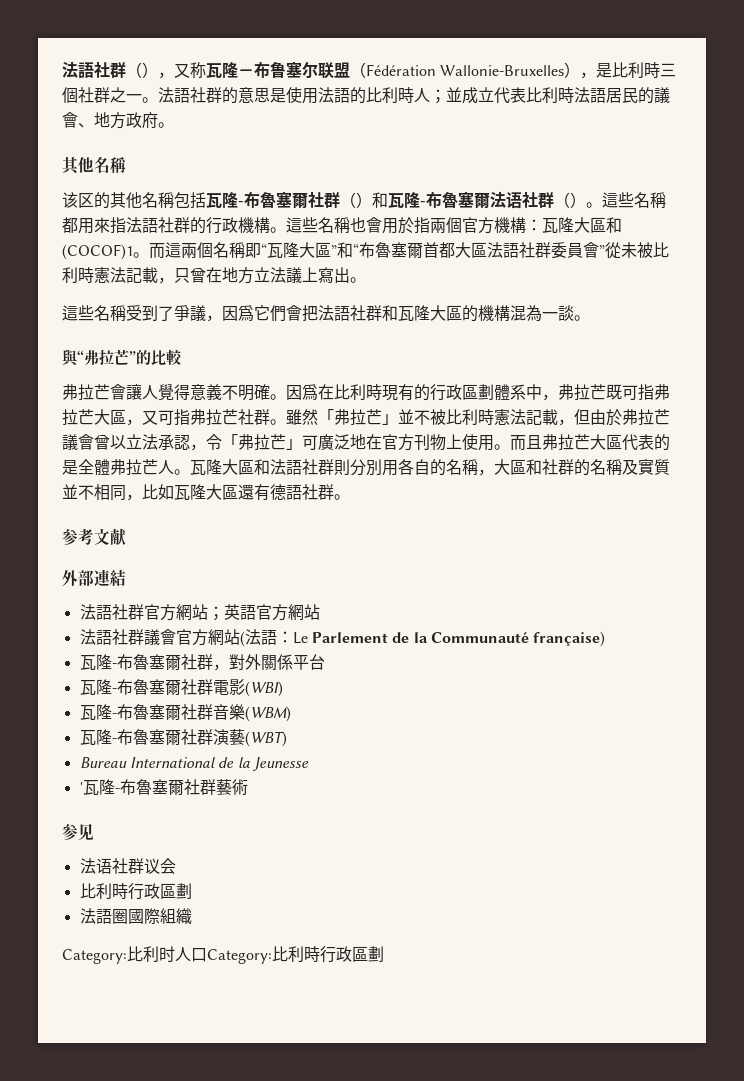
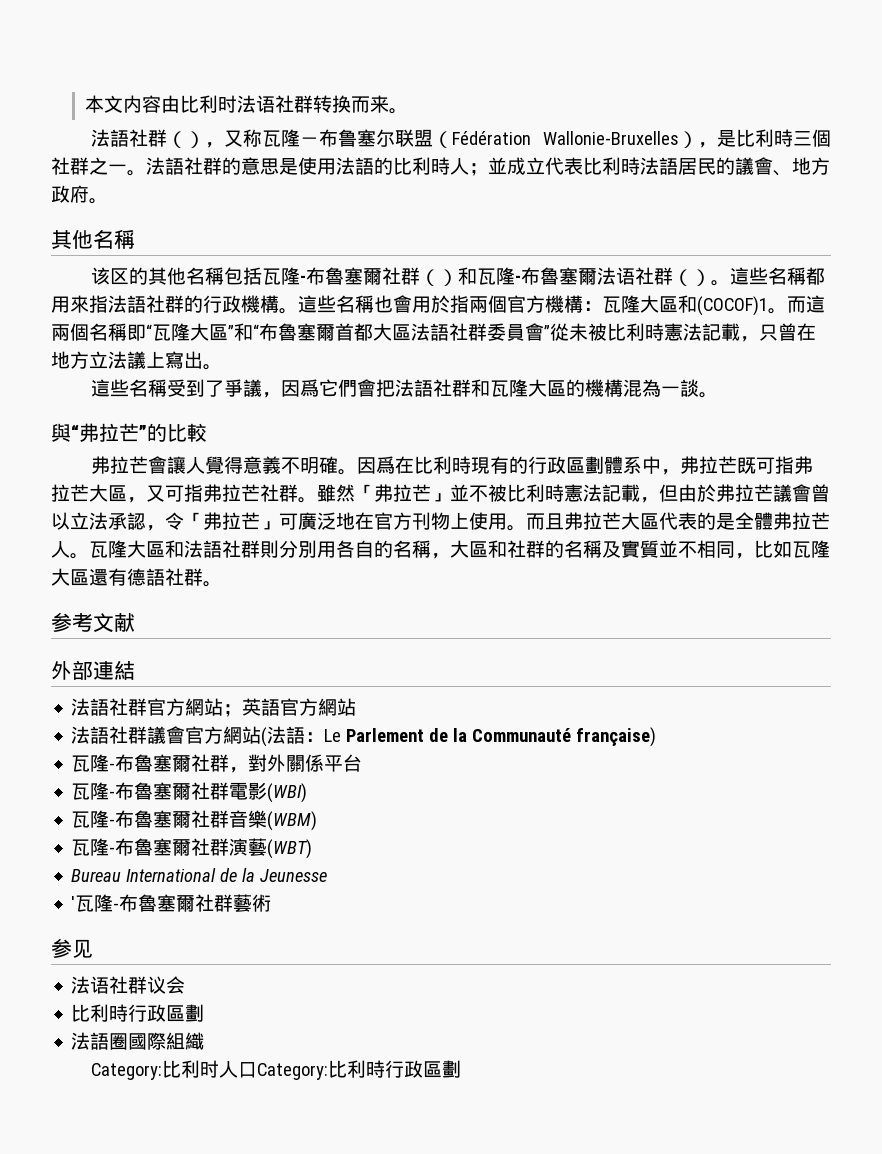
+ 本文内容由比利时法语社群转换而来。

